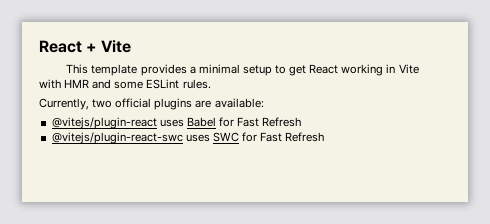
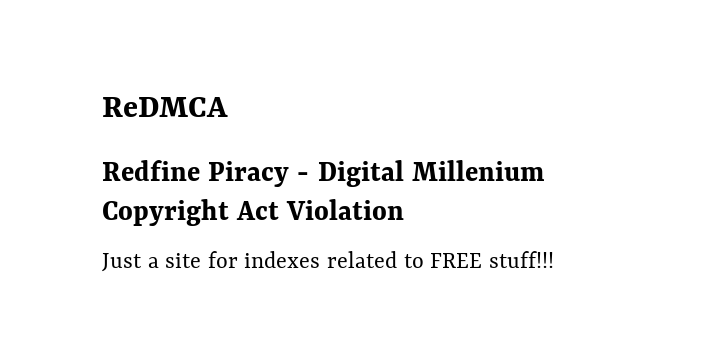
- React + Vite
- This template provides a minimal setup to get React working in Vite with HMR and some ESLint rules.
- Currently, two official plugins are available:
- @vitejs/plugin-react uses Babel for Fast Refresh
- @vitejs/plugin-react-swc uses SWC for Fast Refresh
+ ReDMCA
+ Redfine Piracy - Digital Millenium Copyright Act Violation
+ Just a site for indexes related to FREE stuff!!!

